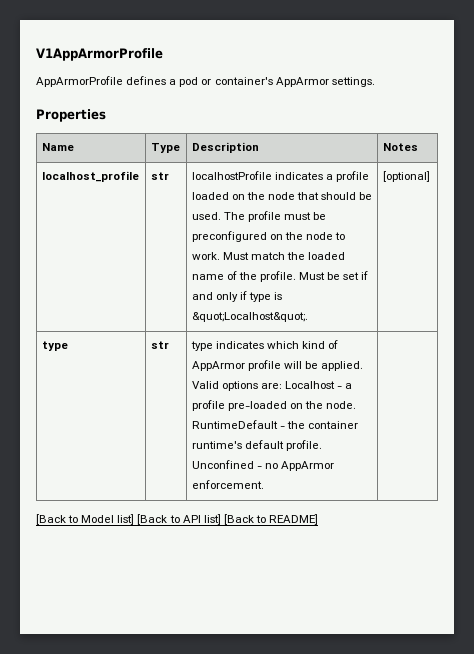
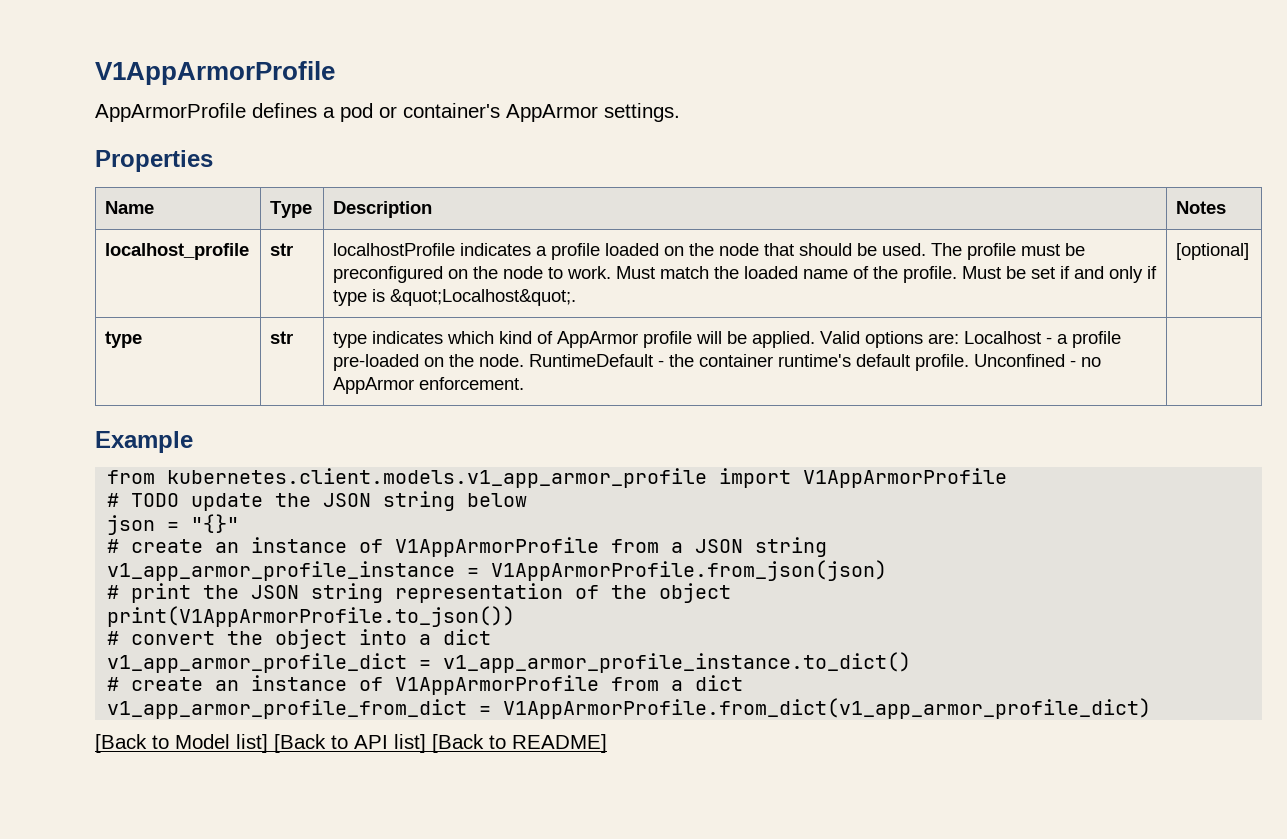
+ Example
+ from kubernetes.client.models.v1_app_armor_profile import V1AppArmorProfile
+ # TODO update the JSON string below
+ json = "{}"
+ # create an instance of V1AppArmorProfile from a JSON string
+ v1_app_armor_profile_instance = V1AppArmorProfile.from_json(json)
+ # print the JSON string representation of the object
+ print(V1AppArmorProfile.to_json())
+ # convert the object into a dict
+ v1_app_armor_profile_dict = v1_app_armor_profile_instance.to_dict()
+ # create an instance of V1AppArmorProfile from a dict
+ v1_app_armor_profile_from_dict = V1AppArmorProfile.from_dict(v1_app_armor_profile_dict)

